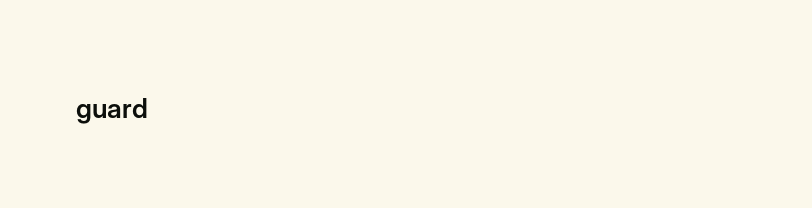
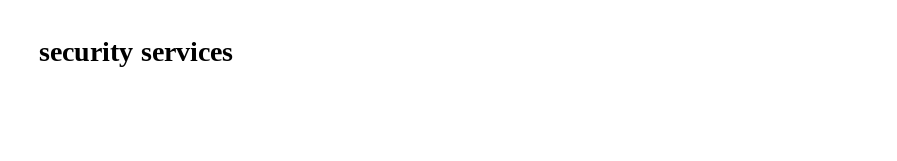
- guard
+ security services

